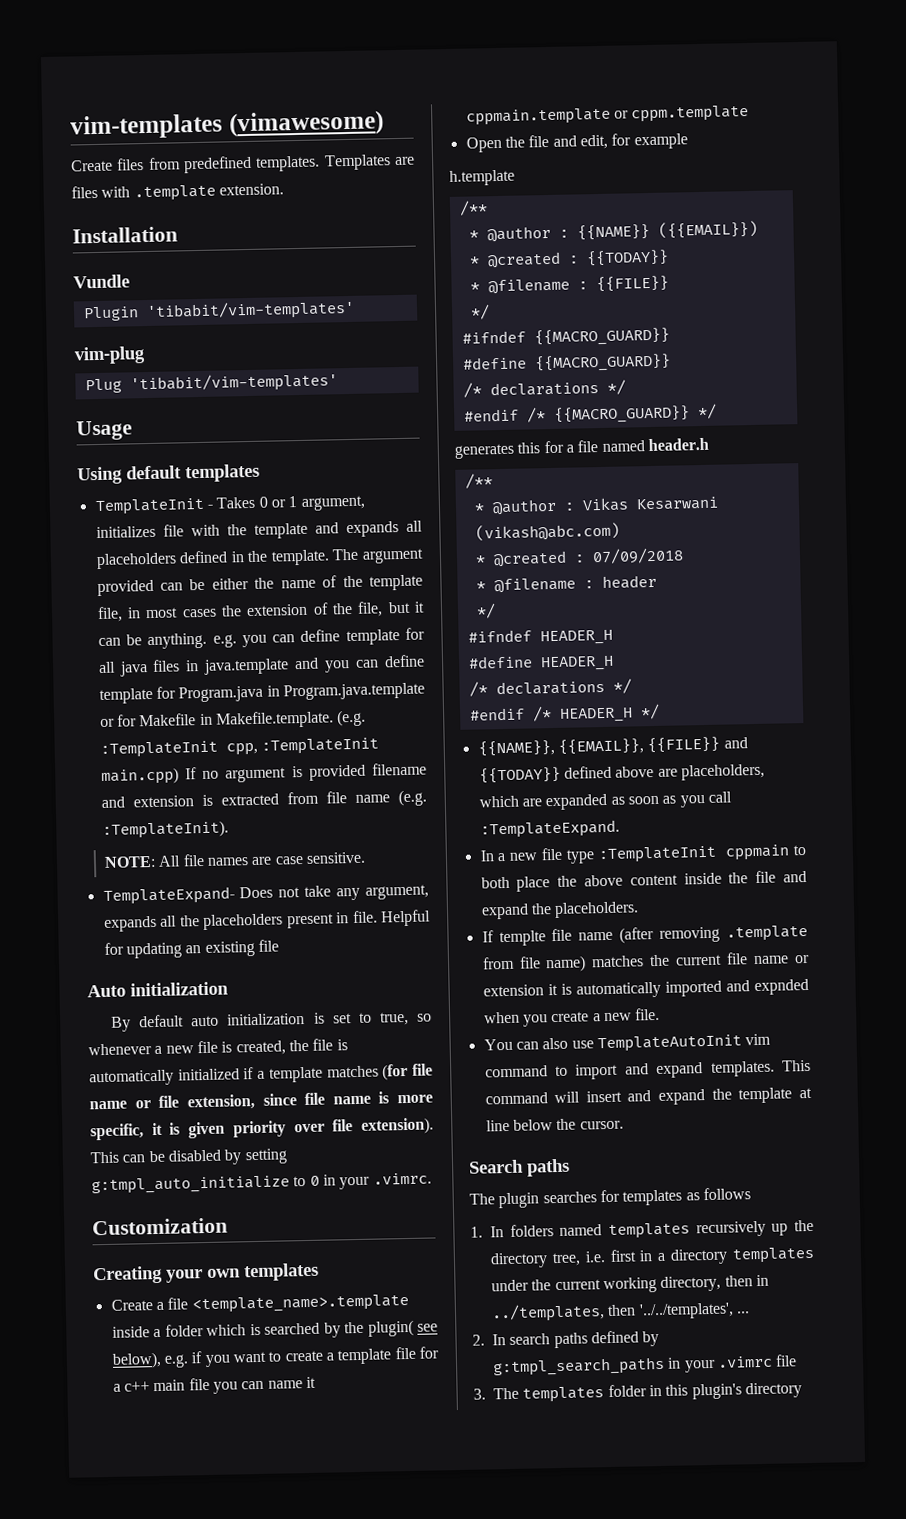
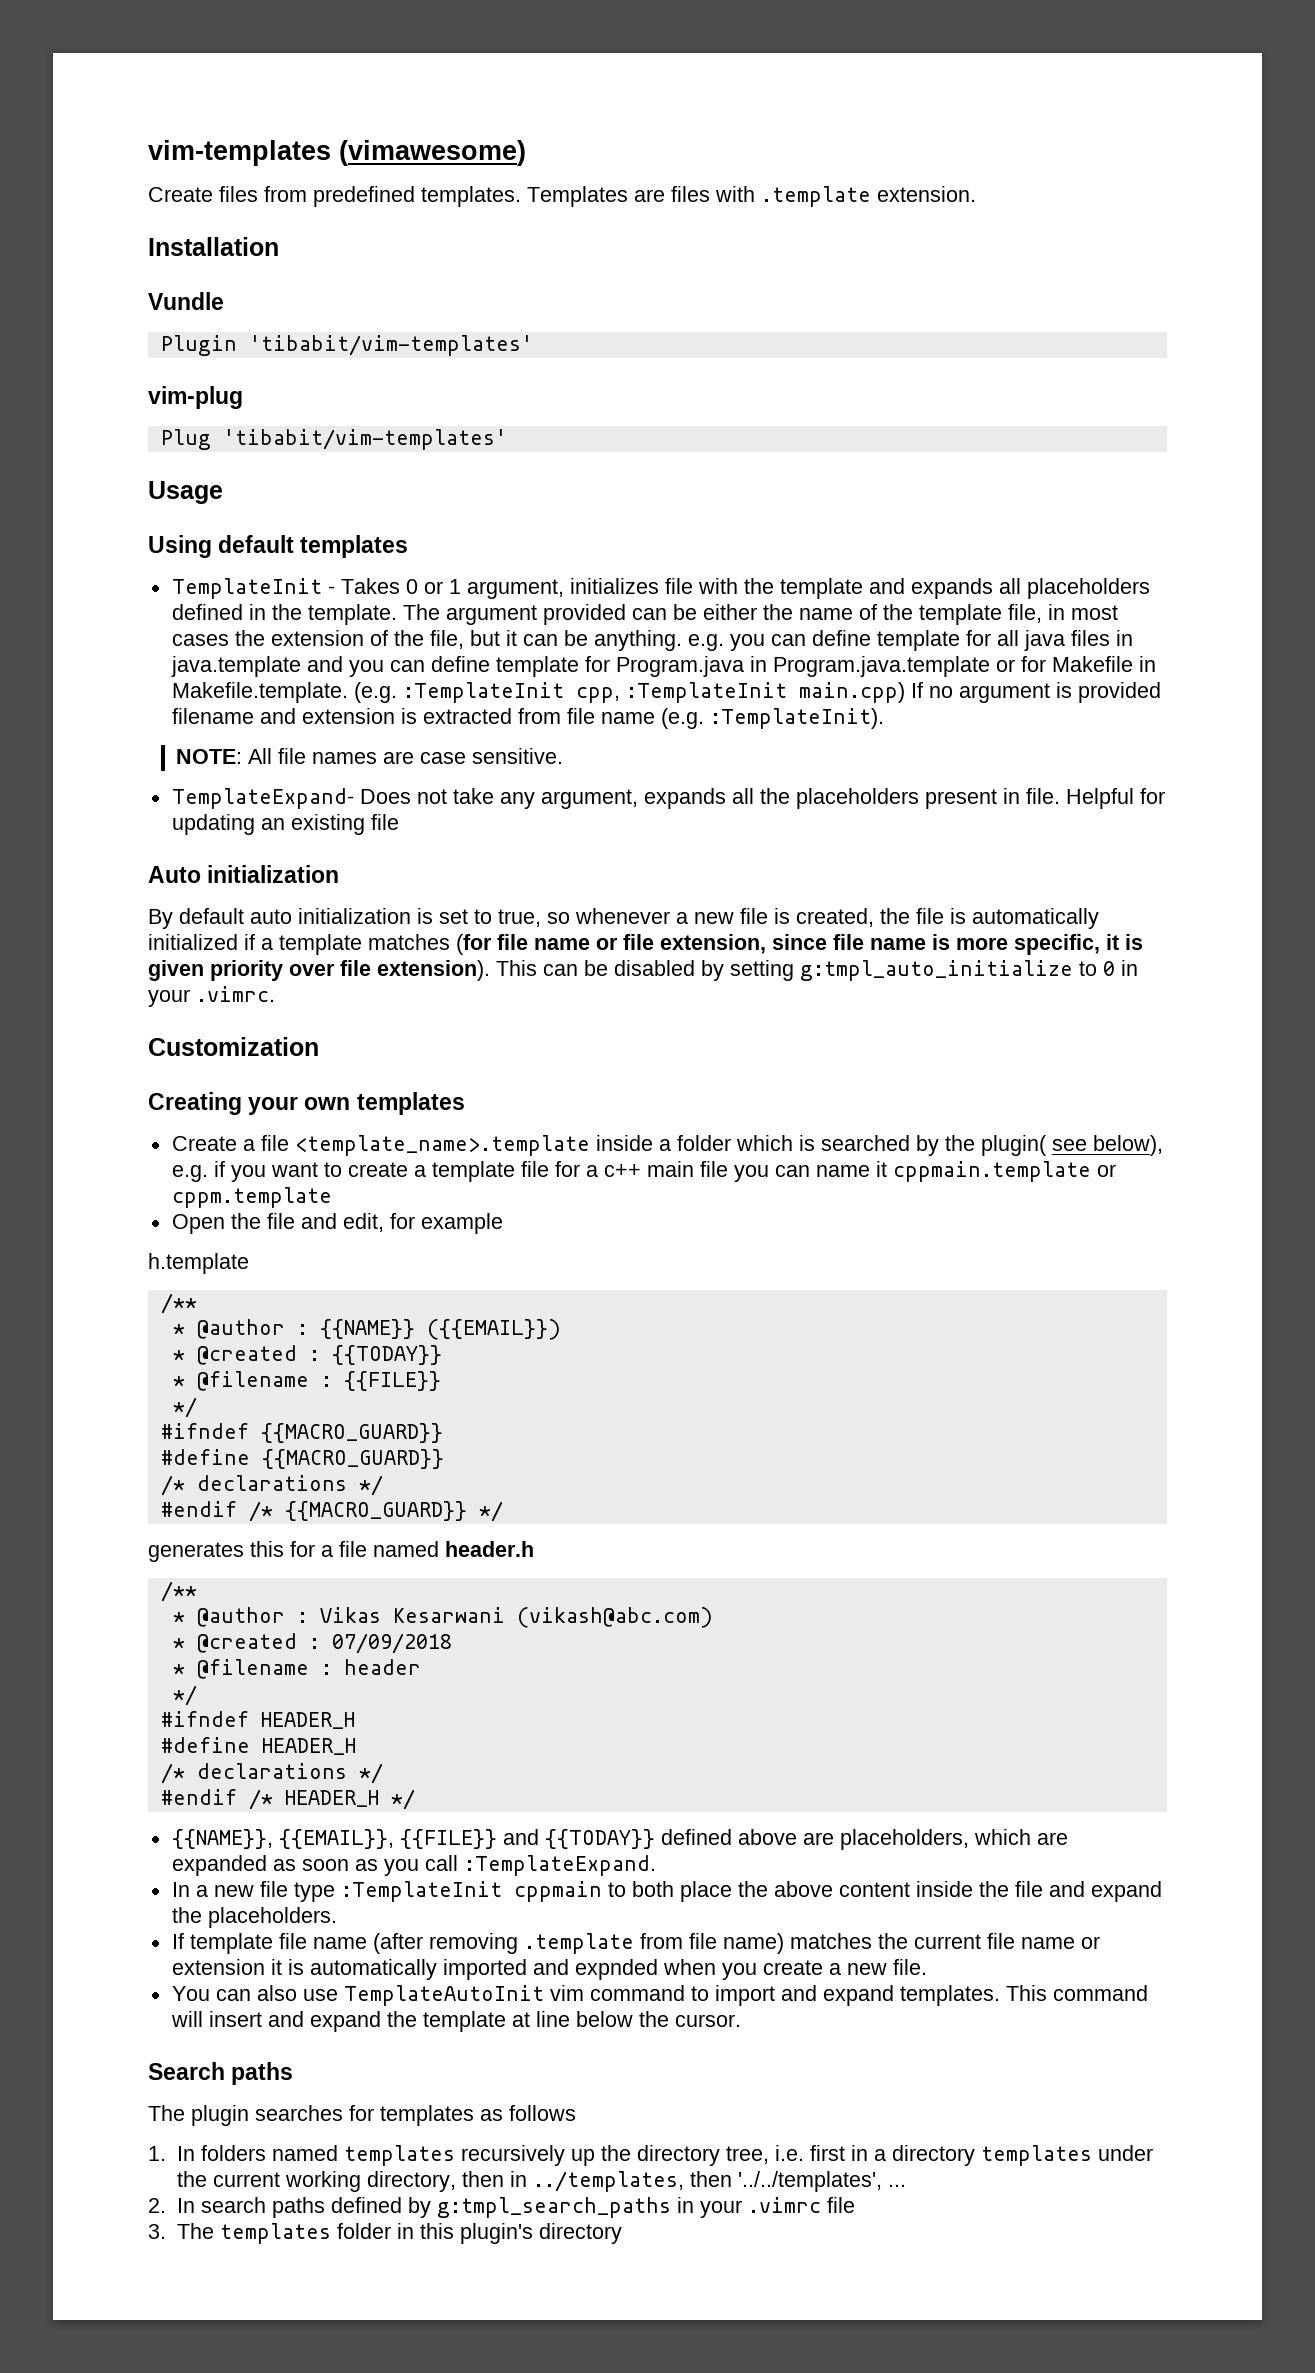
- If templte file name (after removing .template from file name) matches the current file name or extension it is automatically imported and expnded when you create a new file.
+ If template file name (after removing .template from file name) matches the current file name or extension it is automatically imported and expnded when you create a new file.

